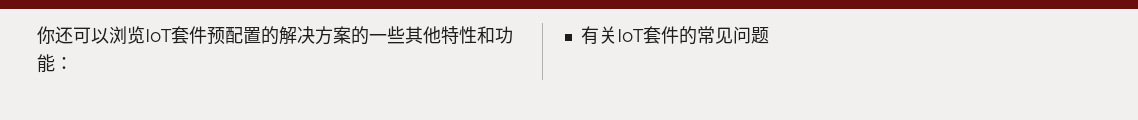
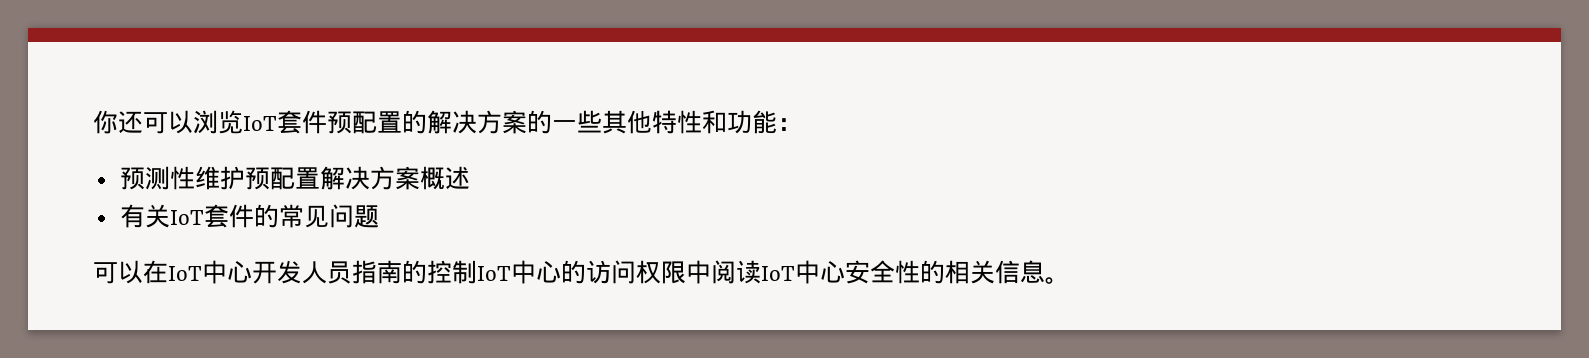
+ 预测性维护预配置解决方案概述
+ 可以在IoT中心开发人员指南的控制IoT中心的访问权限中阅读IoT中心安全性的相关信息。

